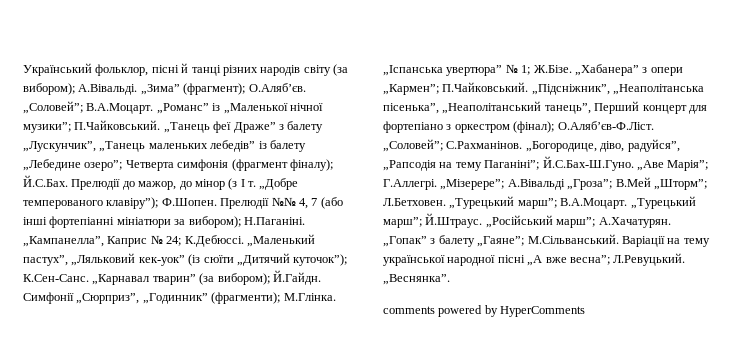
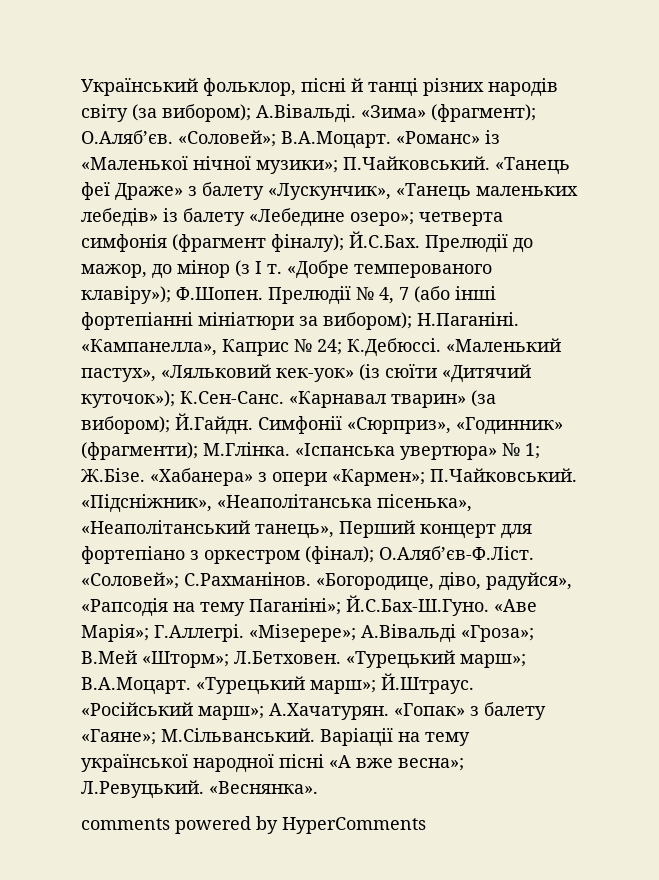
- Український фольклор, пісні й танці різних народів світу (за вибором); А.Вівальді. „Зима” (фрагмент); О.Аляб’єв. „Соловей”; В.А.Моцарт. „Романс” із „Маленької нічної музики”; П.Чайковський. „Танець феї Драже” з балету „Лускунчик”, „Танець маленьких лебедів” із балету „Лебедине озеро”; Четверта симфонія (фрагмент фіналу); Й.С.Бах. Прелюдії до мажор, до мінор (з І т. „Добре темперованого клавіру”); Ф.Шопен. Прелюдії №№ 4, 7 (або інші фортепіанні мініатюри за вибором); Н.Паганіні. „Кампанелла”, Каприс № 24; К.Дебюссі. „Маленький пастух”, „Ляльковий кек-уок” (із сюїти „Дитячий куточок”); К.Сен-Санс. „Карнавал тварин” (за вибором); Й.Гайдн. Симфонії „Сюрприз”, „Годинник” (фрагменти); М.Глінка. „Іспанська увертюра” № 1; Ж.Бізе. „Хабанера” з опери „Кармен”; П.Чайковський. „Підсніжник”, „Неаполітанська пісенька”, „Неаполітанський танець”, Перший концерт для фортепіано з оркестром (фінал); О.Аляб’єв-Ф.Ліст. „Соловей”; С.Рахманінов. „Богородице, діво, радуйся”, „Рапсодія на тему Паганіні”; Й.С.Бах-Ш.Гуно. „Аве Марія”; Г.Аллегрі. „Mізерере”; А.Вівальді „Гроза”; В.Мей „Шторм”; Л.Бетховен. „Турецький марш”; В.А.Моцарт. „Турецький марш”; Й.Штраус. „Російський марш”; А.Хачатурян. „Гопак” з балету „Гаяне”; М.Сільванський. Варіації на тему української народної пісні „А вже весна”; Л.Ревуцький. „Веснянка”.
+ Український фольклор, пісні й танці різних народів світу (за вибором); А.Вівальді. «Зима» (фрагмент); О.Аляб’єв. «Соловей»; В.А.Моцарт. «Романс» із «Маленької нічної музики»; П.Чайковський. «Танець феї Драже» з балету «Лускунчик», «Танець маленьких лебедів» із балету «Лебедине озеро»; четверта симфонія (фрагмент фіналу); Й.С.Бах. Прелюдії до мажор, до мінор (з І т. «Добре темперованого клавіру»); Ф.Шопен. Прелюдії № 4, 7 (або інші фортепіанні мініатюри за вибором); Н.Паганіні. «Кампанелла», Каприс № 24; К.Дебюссі. «Маленький пастух», «Ляльковий кек-уок» (із сюїти «Дитячий куточок»); К.Сен-Санс. «Карнавал тварин» (за вибором); Й.Гайдн. Симфонії «Сюрприз», «Годинник» (фрагменти); М.Глінка. «Іспанська увертюра» № 1; Ж.Бізе. «Хабанера» з опери «Кармен»; П.Чайковський. «Підсніжник», «Неаполітанська пісенька», «Неаполітанський танець», Перший концерт для фортепіано з оркестром (фінал); О.Аляб’єв-Ф.Ліст. «Соловей»; С.Рахманінов. «Богородице, діво, радуйся», «Рапсодія на тему Паганіні»; Й.С.Бах-Ш.Гуно. «Аве Марія»; Г.Аллегрі. «Mізерере»; А.Вівальді «Гроза»; В.Мей «Шторм»; Л.Бетховен. «Турецький марш»; В.А.Моцарт. «Турецький марш»; Й.Штраус. «Російський марш»; А.Хачатурян. «Гопак» з балету «Гаяне»; М.Сільванський. Варіації на тему української народної пісні «А вже весна»; Л.Ревуцький. «Веснянка».

